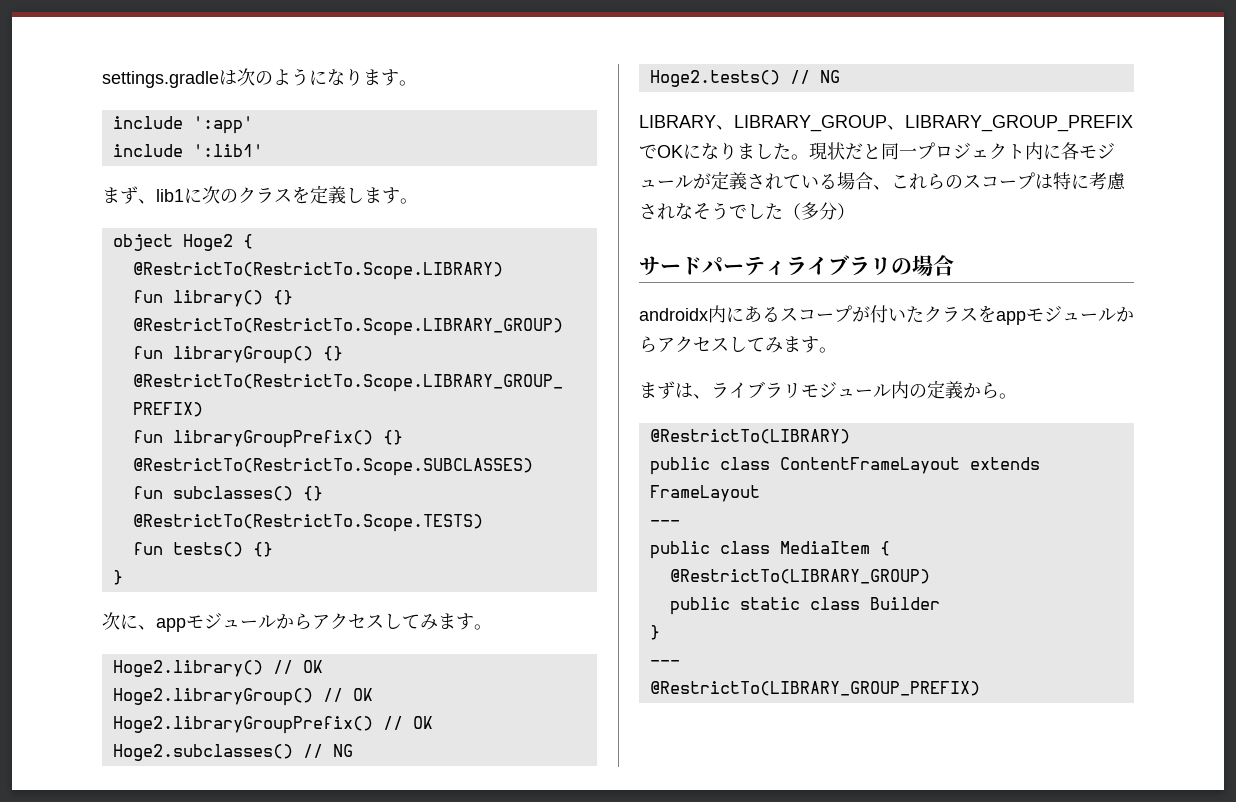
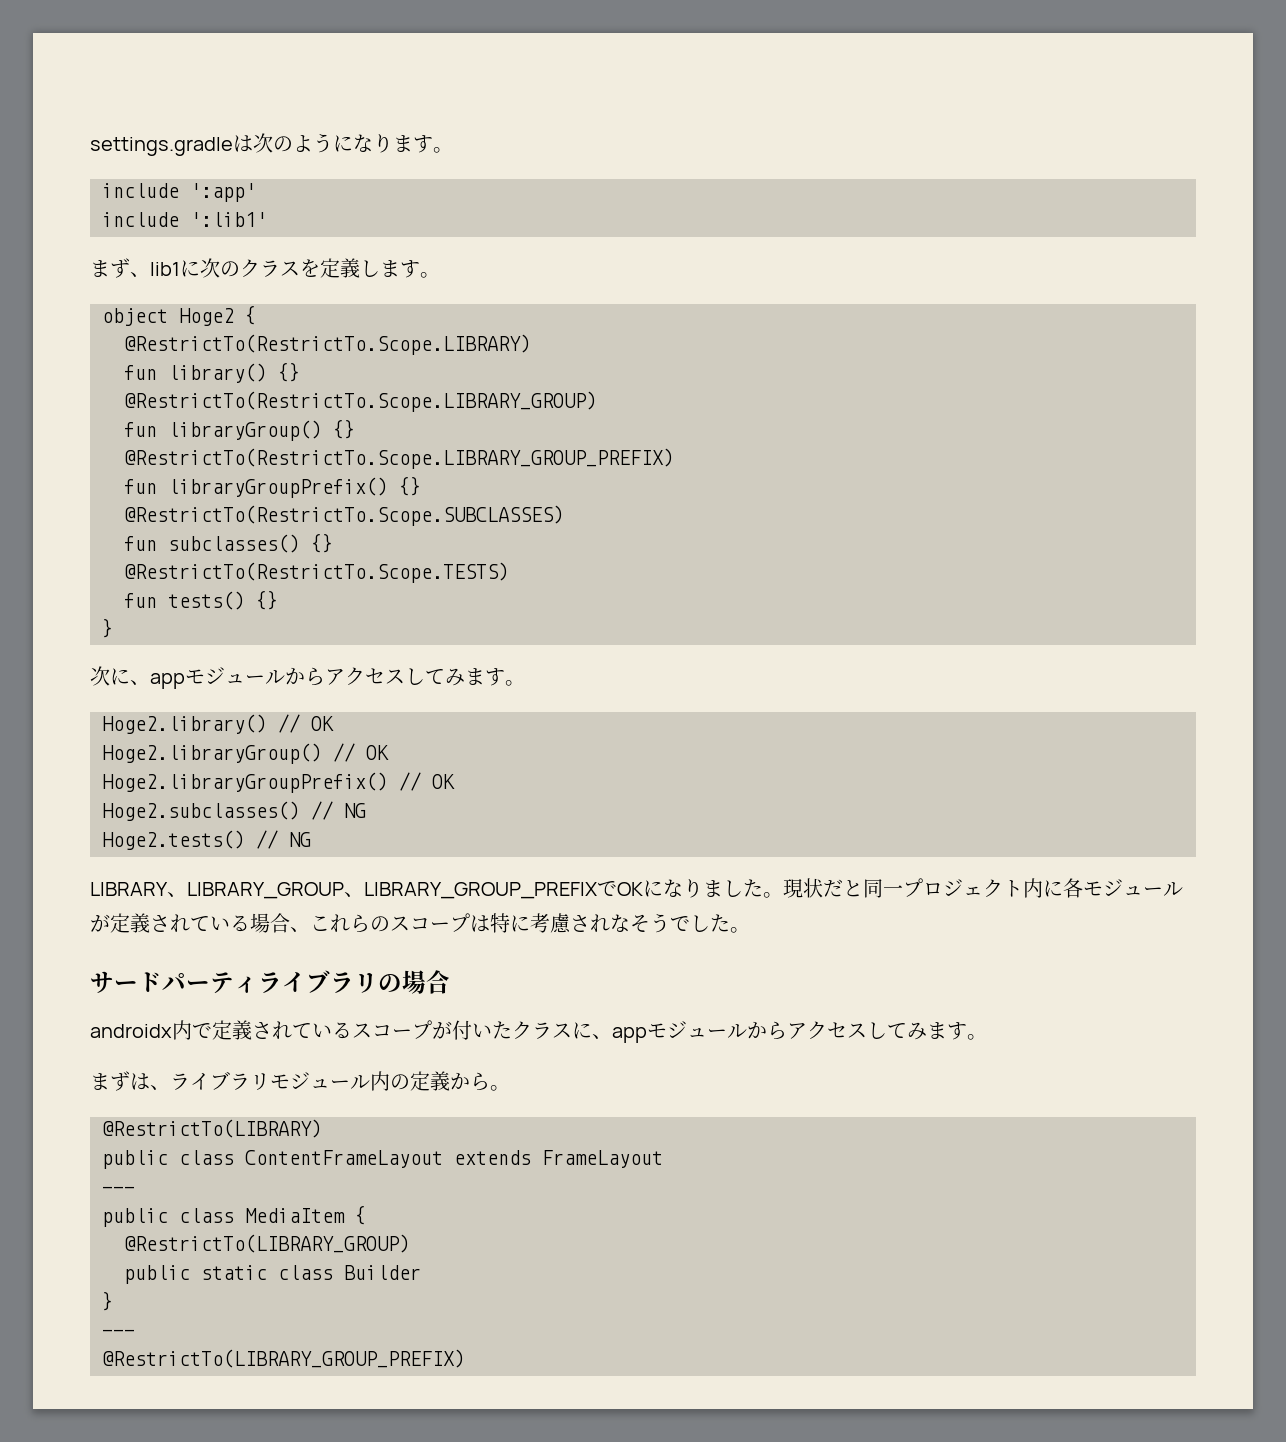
- 現状だと同一プロジェクト内に各モジュールが定義されている場合、これらのスコープは特に考慮されなそうでした（多分）
+ 現状だと同一プロジェクト内に各モジュールが定義されている場合、これらのスコープは特に考慮されなそうでした。
- androidx内にあるスコープが付いたクラスをappモジュールからアクセスしてみます。
+ androidx内で定義されているスコープが付いたクラスに、appモジュールからアクセスしてみます。

